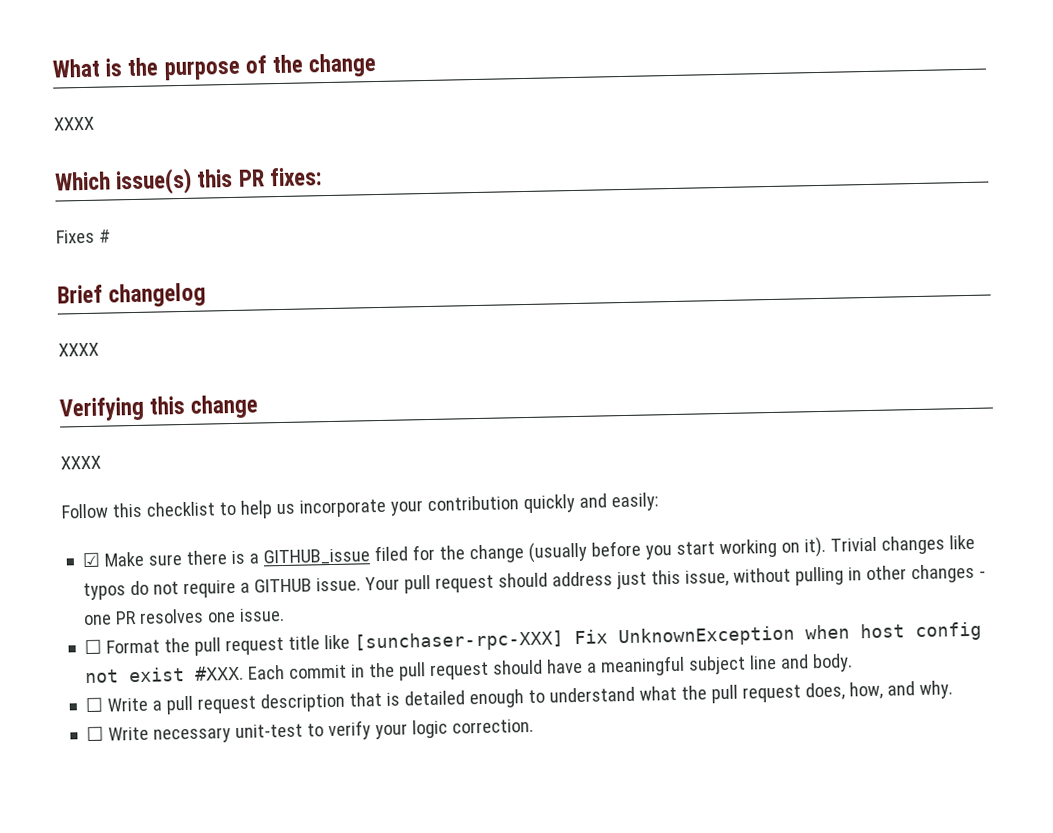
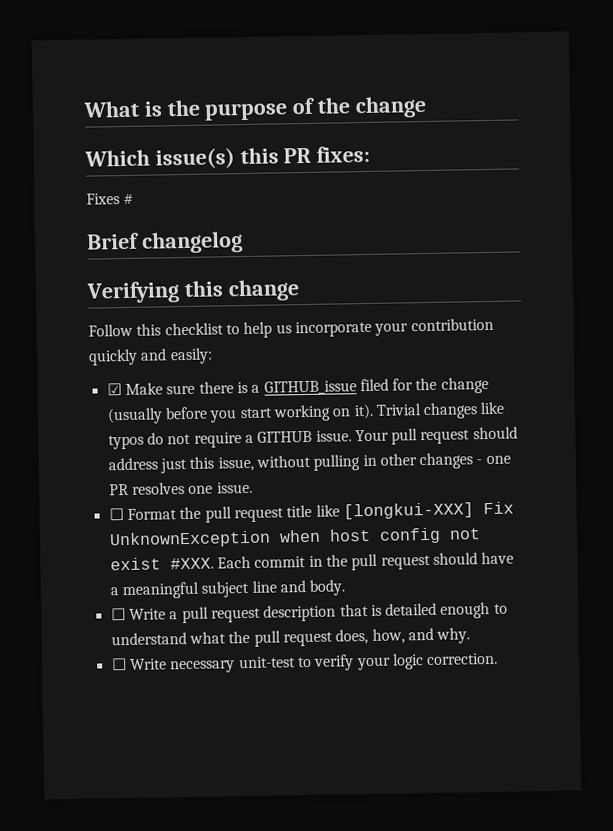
  What is the purpose of the change
- XXXX
  Brief changelog
- XXXX
  Verifying this change
- XXXX
- ☐ Format the pull request title like [sunchaser-rpc-XXX] Fix UnknownException when host config not exist #XXX.
+ ☐ Format the pull request title like [longkui-XXX] Fix UnknownException when host config not exist #XXX.

